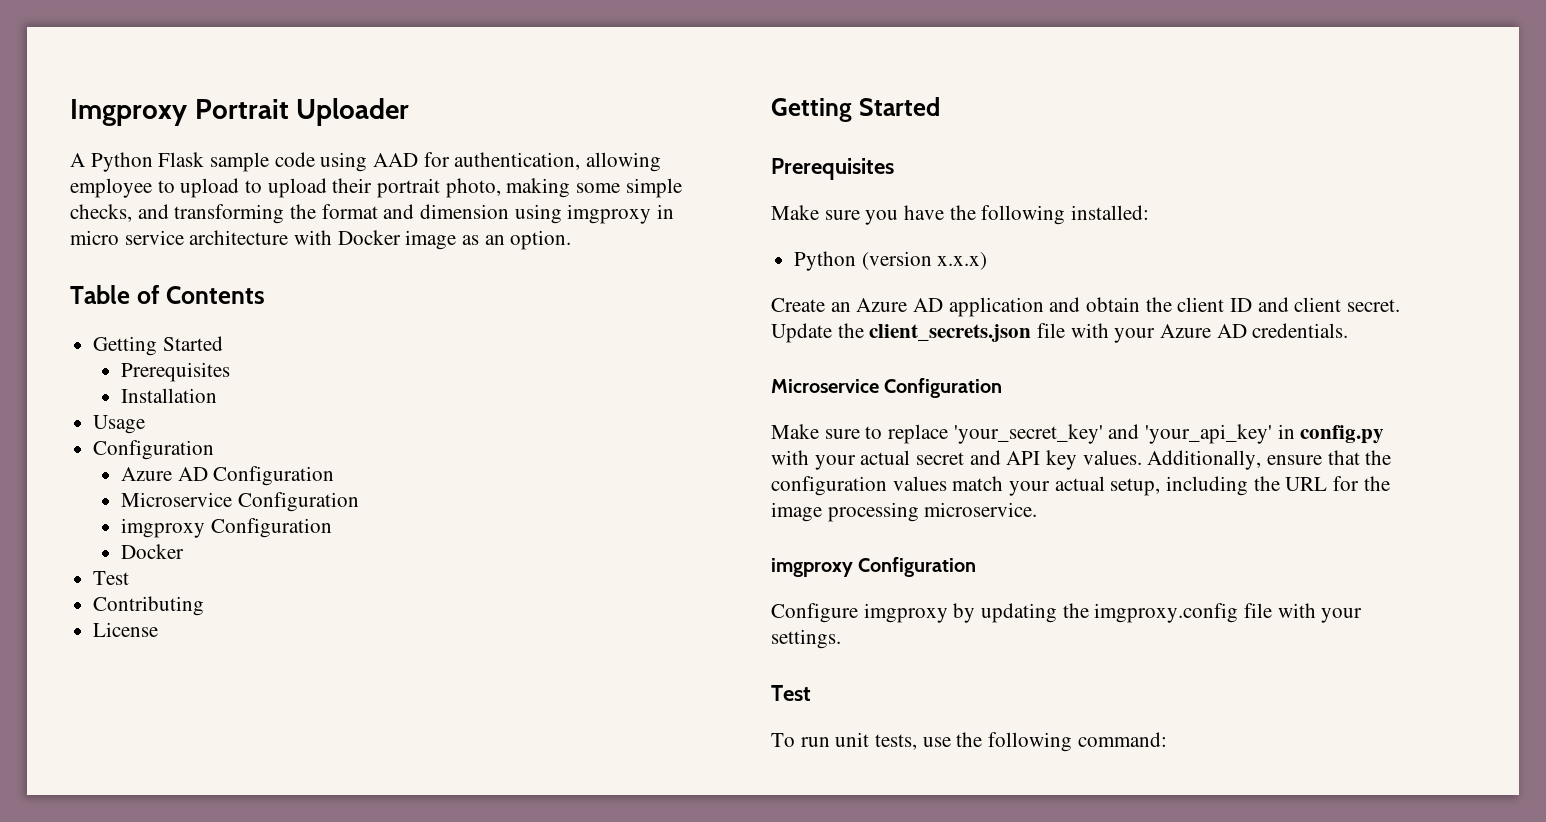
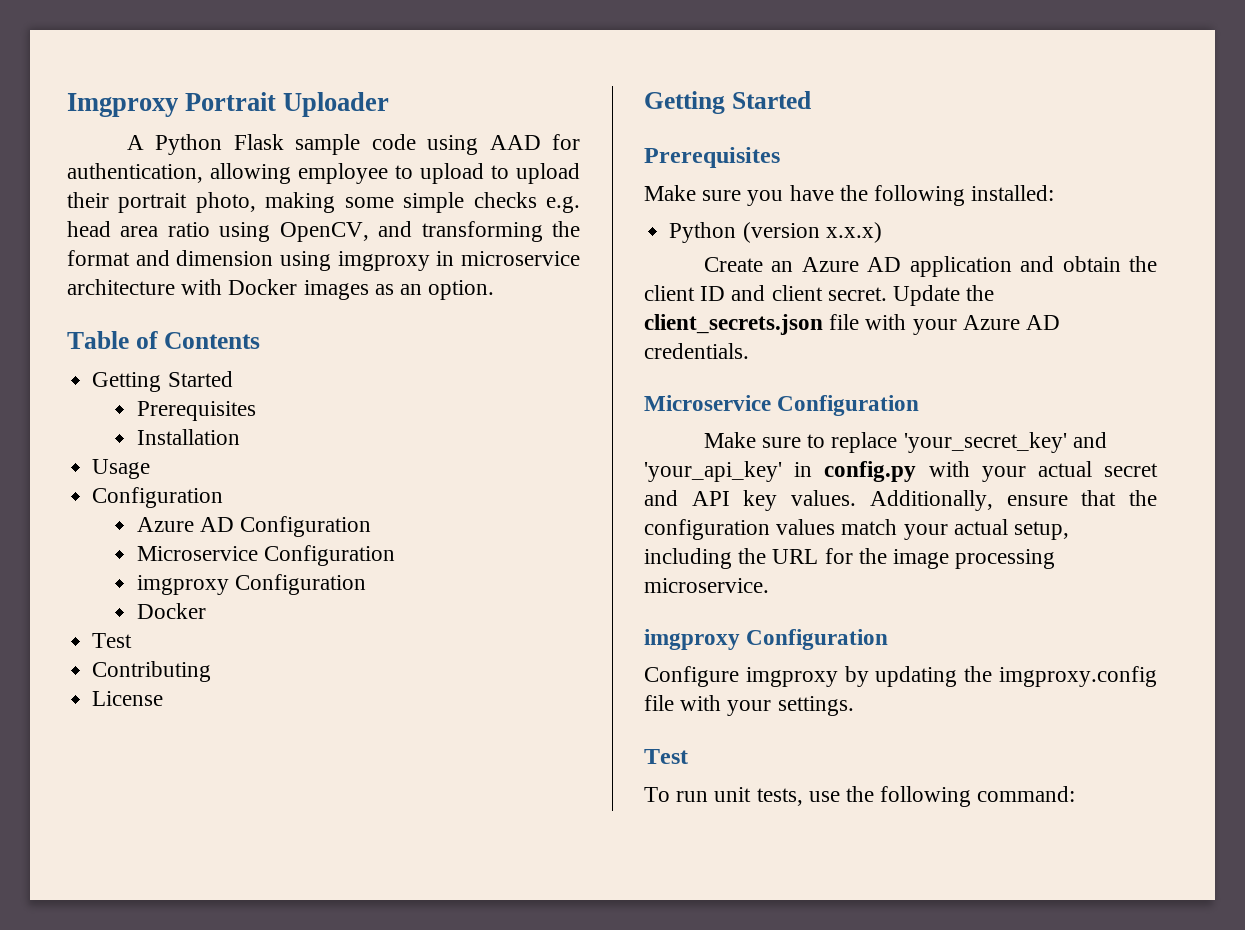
- A Python Flask sample code using AAD for authentication, allowing employee to upload to upload their portrait photo, making some simple checks, and transforming the format and dimension using imgproxy in micro service architecture with Docker image as an option.
+ A Python Flask sample code using AAD for authentication, allowing employee to upload to upload their portrait photo, making some simple checks e.g. head area ratio using OpenCV, and transforming the format and dimension using imgproxy in microservice architecture with Docker images as an option.

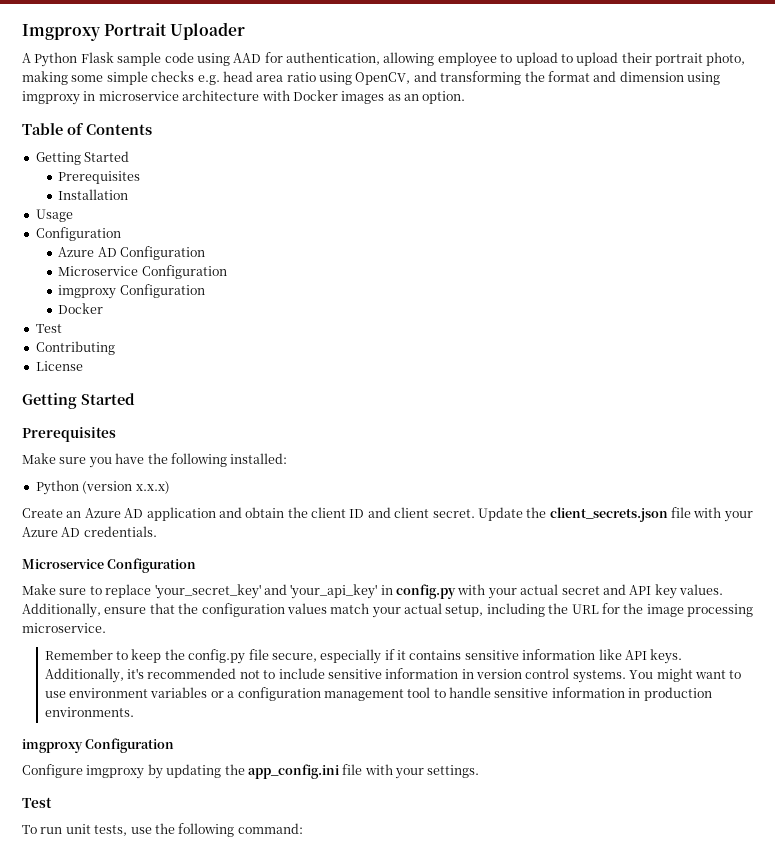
+ Remember to keep the config.py file secure, especially if it contains sensitive information like API keys. Additionally, it's recommended not to include sensitive information in version control systems. You might want to use environment variables or a configuration management tool to handle sensitive information in production environments.
- Configure imgproxy by updating the imgproxy.config file with your settings.
+ Configure imgproxy by updating the app_config.ini file with your settings.

